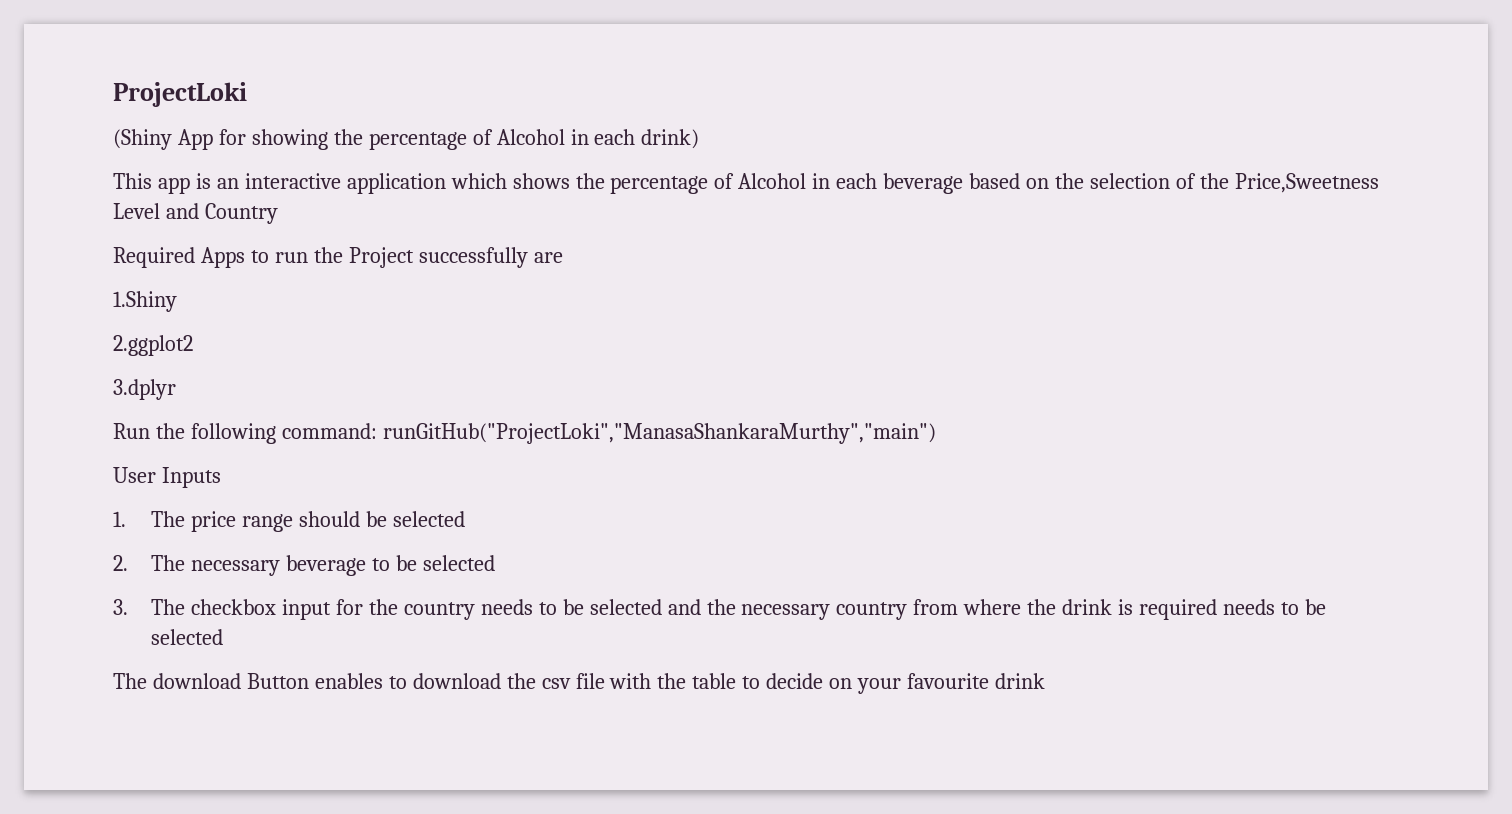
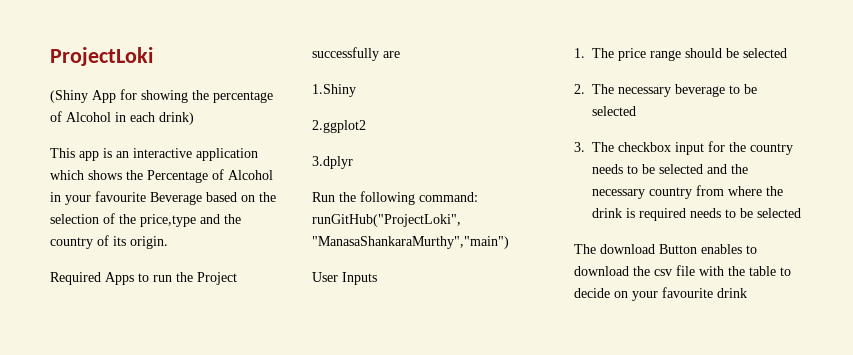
- This app is an interactive application which shows the percentage of Alcohol in each beverage based on the selection of the Price,Sweetness Level and Country
+ This app is an interactive application which shows the Percentage of Alcohol in your favourite Beverage based on the selection of the price,type and the country of its origin.

